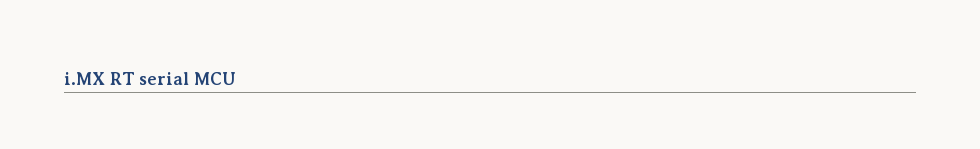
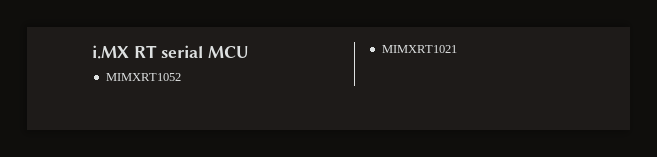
+ MIMXRT1052
+ MIMXRT1021

